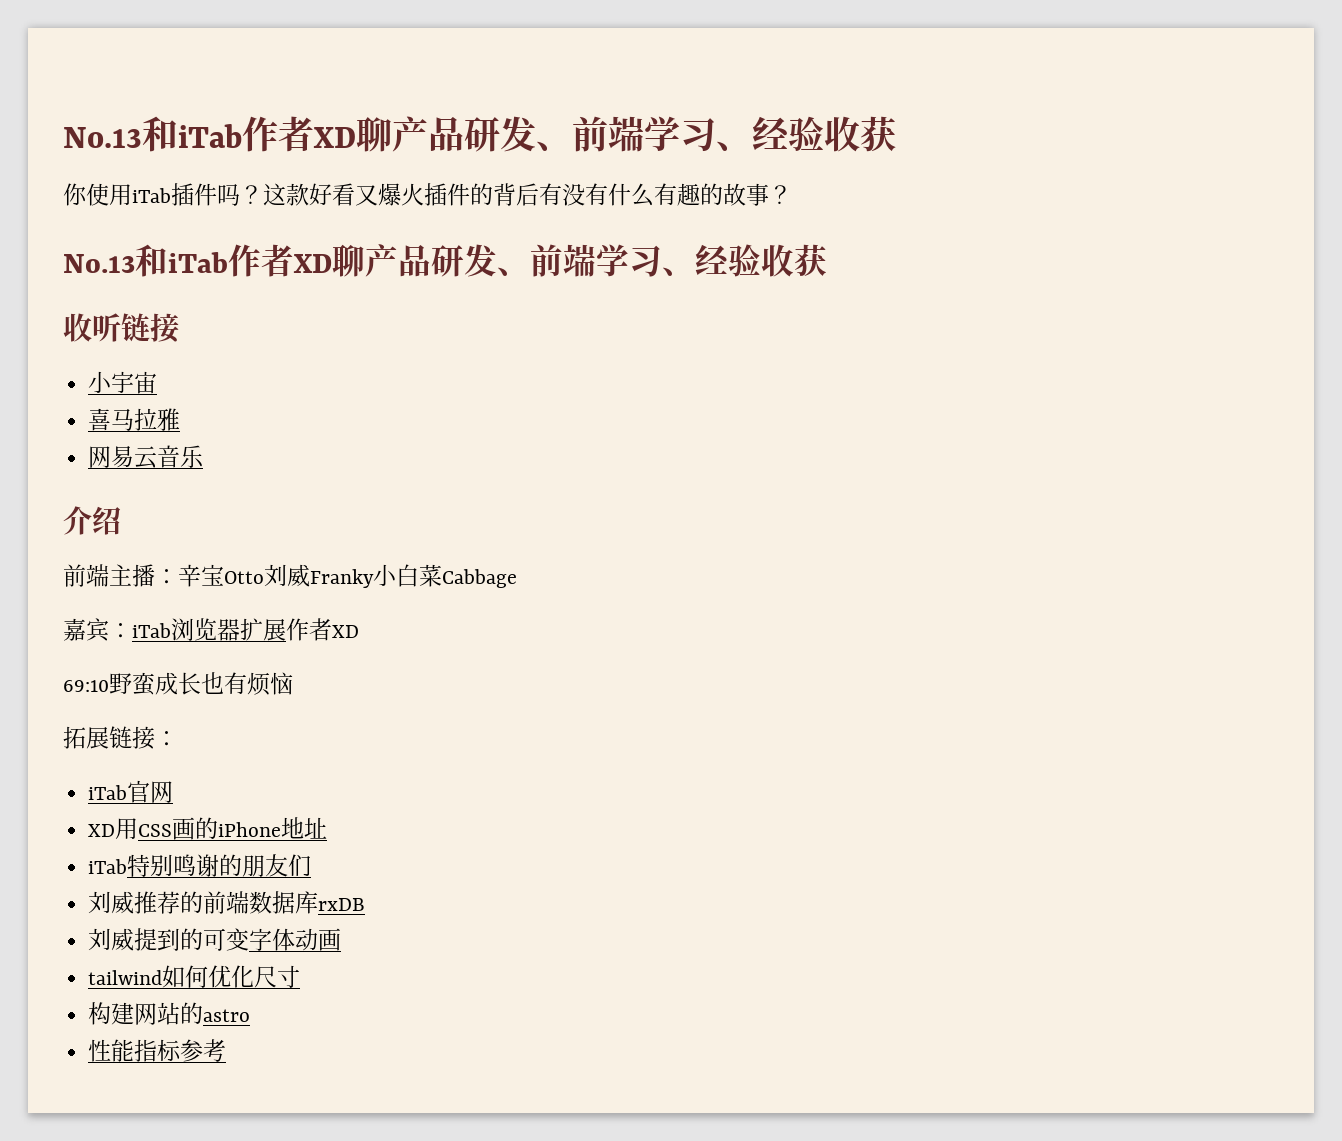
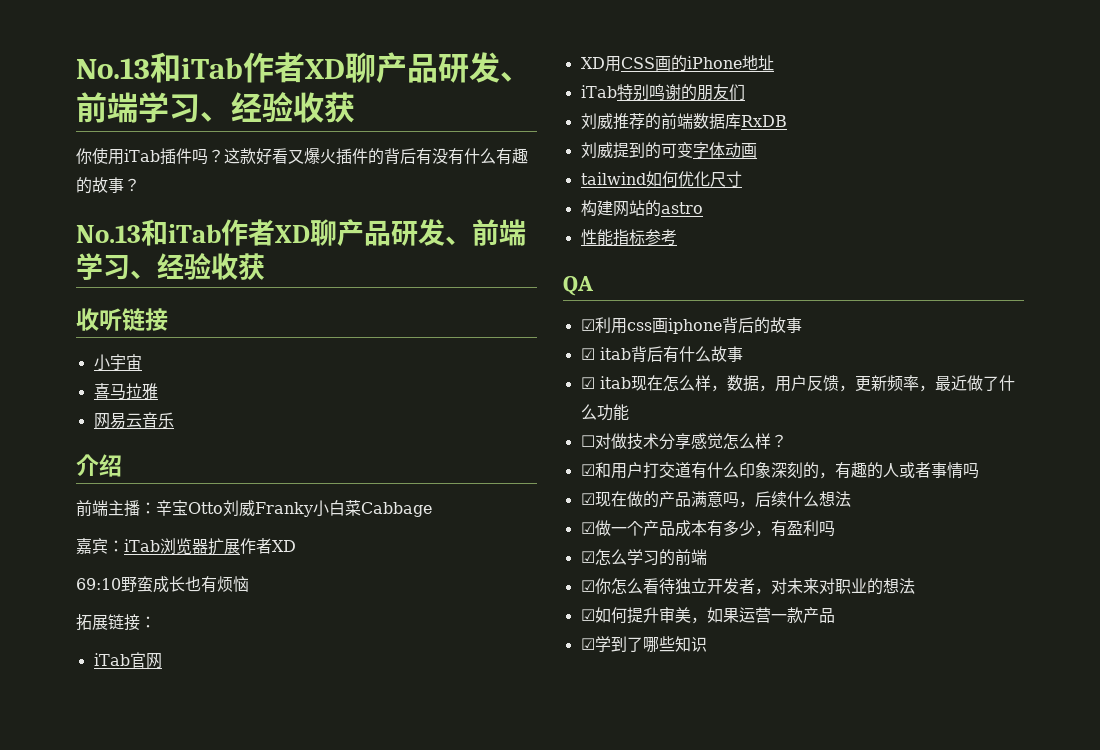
- 刘威推荐的前端数据库rxDB
+ 刘威推荐的前端数据库RxDB
+ QA
+ ☑利用css画iphone背后的故事
+ ☑ itab背后有什么故事
+ ☑ itab现在怎么样，数据，用户反馈，更新频率，最近做了什么功能
+ ☐对做技术分享感觉怎么样？
+ ☑和用户打交道有什么印象深刻的，有趣的人或者事情吗
+ ☑现在做的产品满意吗，后续什么想法
+ ☑做一个产品成本有多少，有盈利吗
+ ☑怎么学习的前端
+ ☑你怎么看待独立开发者，对未来对职业的想法
+ ☑如何提升审美，如果运营一款产品
+ ☑学到了哪些知识

